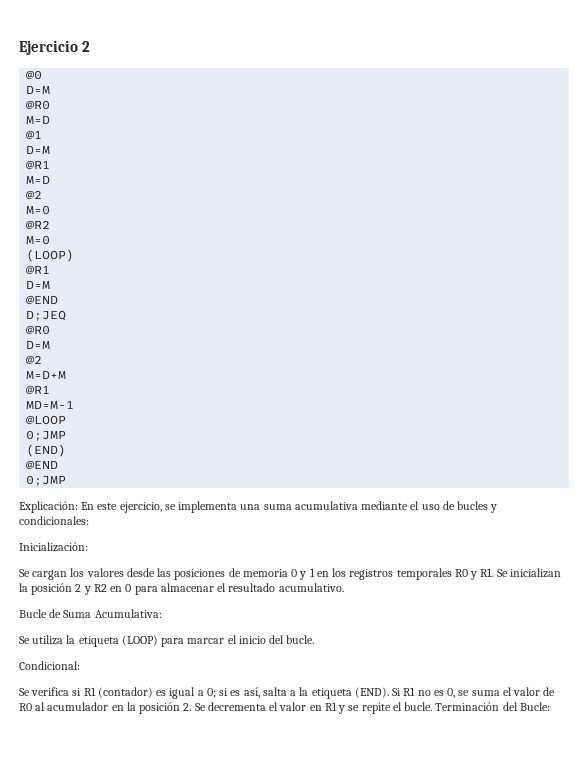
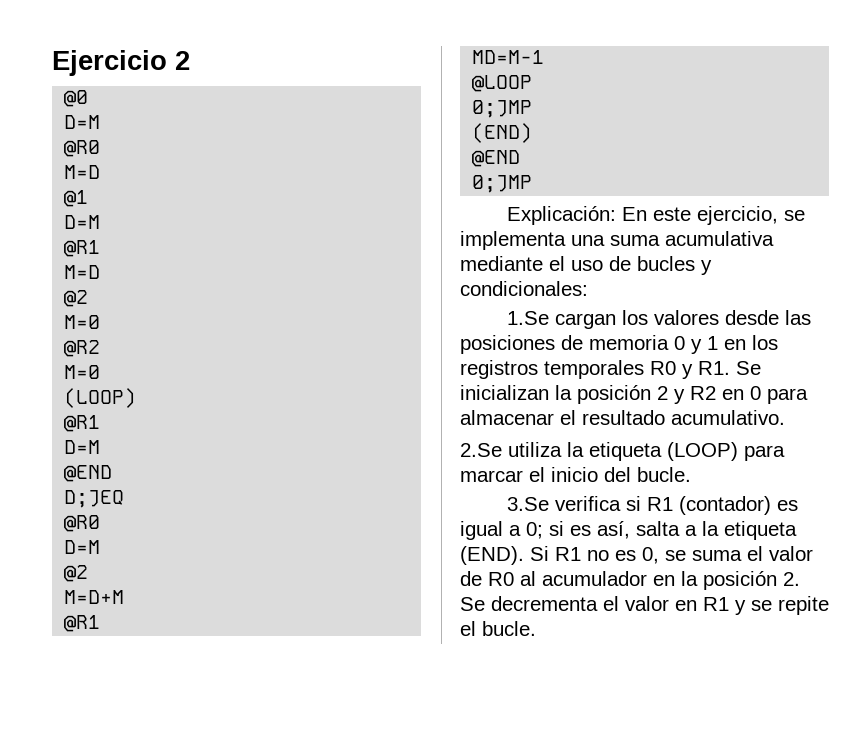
- Inicialización:
- Se cargan los valores desde las posiciones de memoria 0 y 1 en los registros temporales R0 y R1. Se inicializan la posición 2 y R2 en 0 para almacenar el resultado acumulativo.
+ 1.Se cargan los valores desde las posiciones de memoria 0 y 1 en los registros temporales R0 y R1. Se inicializan la posición 2 y R2 en 0 para almacenar el resultado acumulativo.
- Bucle de Suma Acumulativa:
- Se utiliza la etiqueta (LOOP) para marcar el inicio del bucle.
+ 2.Se utiliza la etiqueta (LOOP) para marcar el inicio del bucle.
- Condicional:
- Se verifica si R1 (contador) es igual a 0; si es así, salta a la etiqueta (END).
+ 3.Se verifica si R1 (contador) es igual a 0; si es así, salta a la etiqueta (END).
- Terminación del Bucle:

